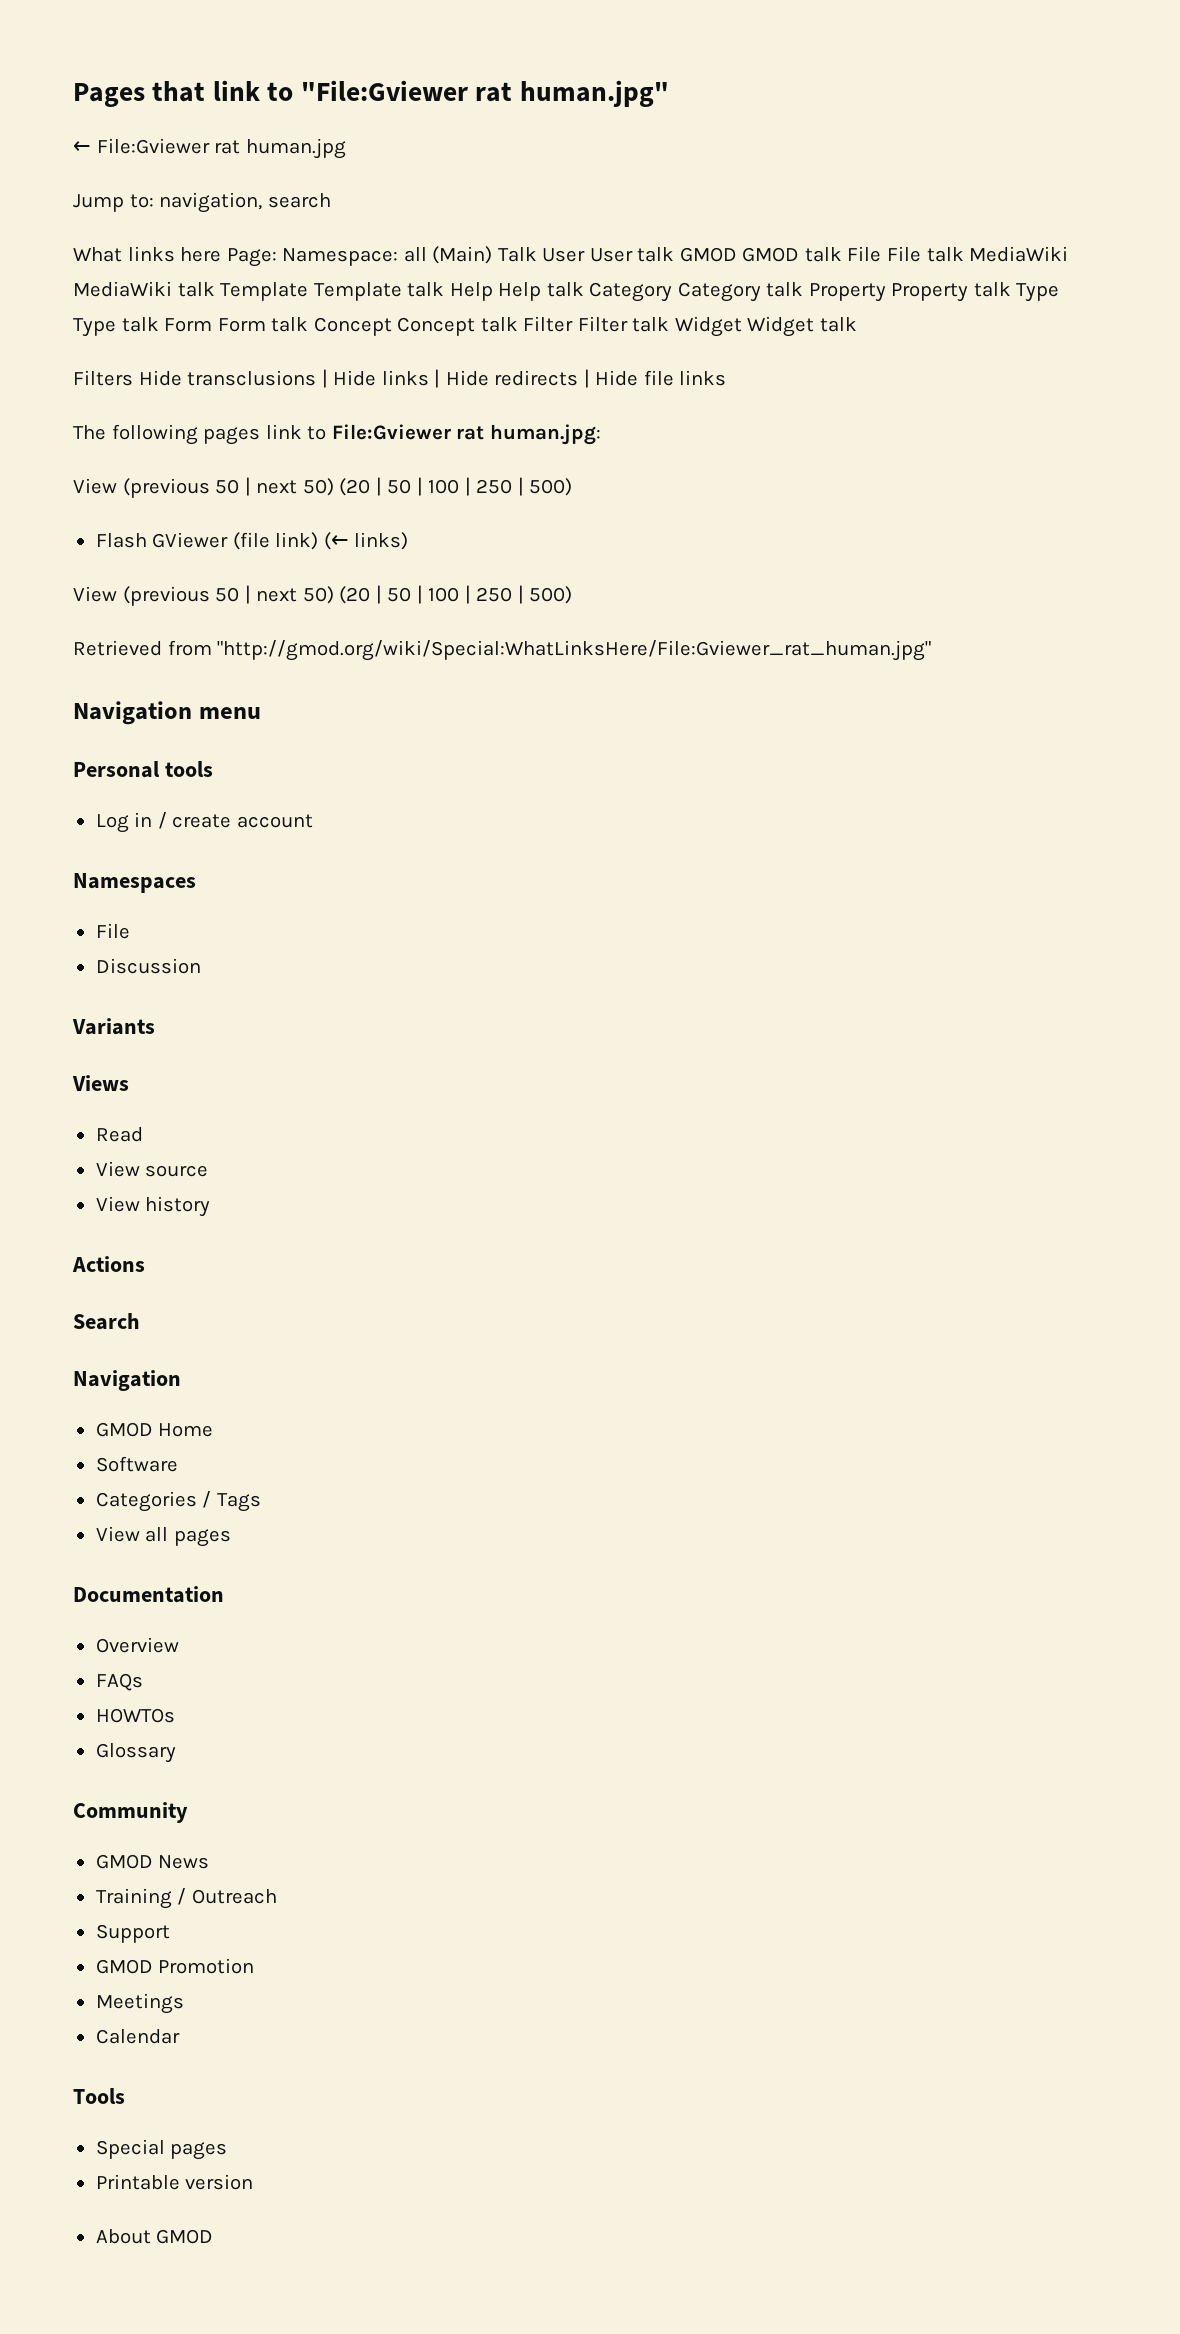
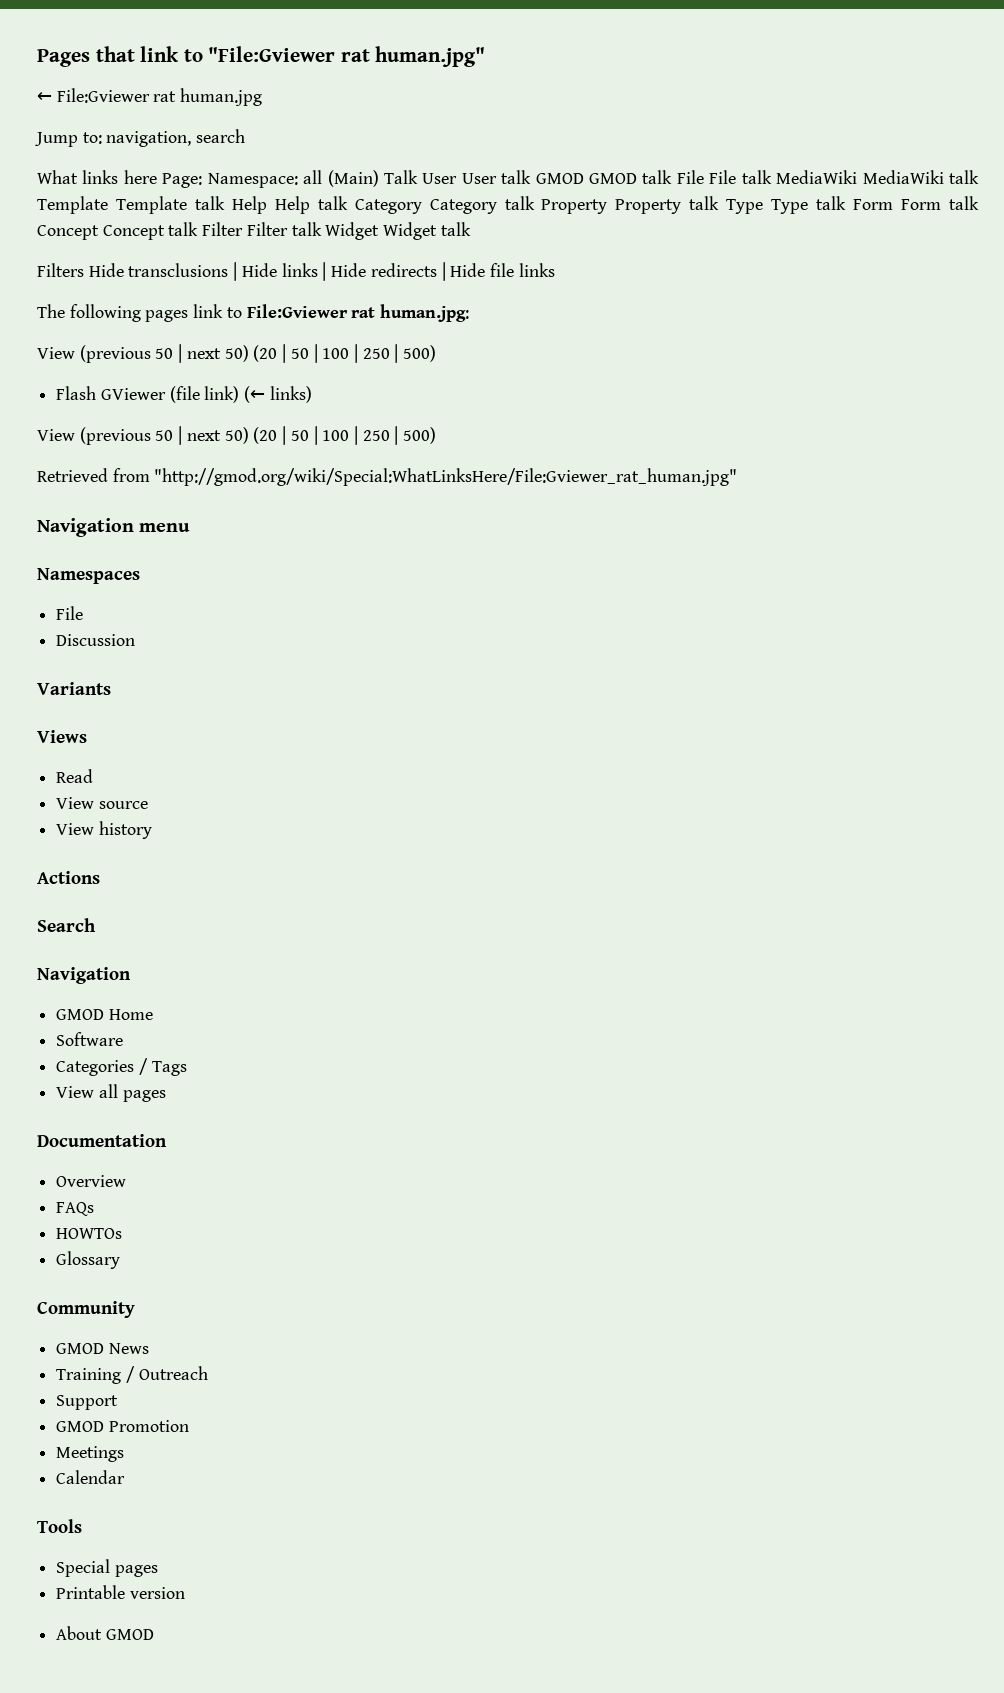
- Personal tools
- Log in / create account

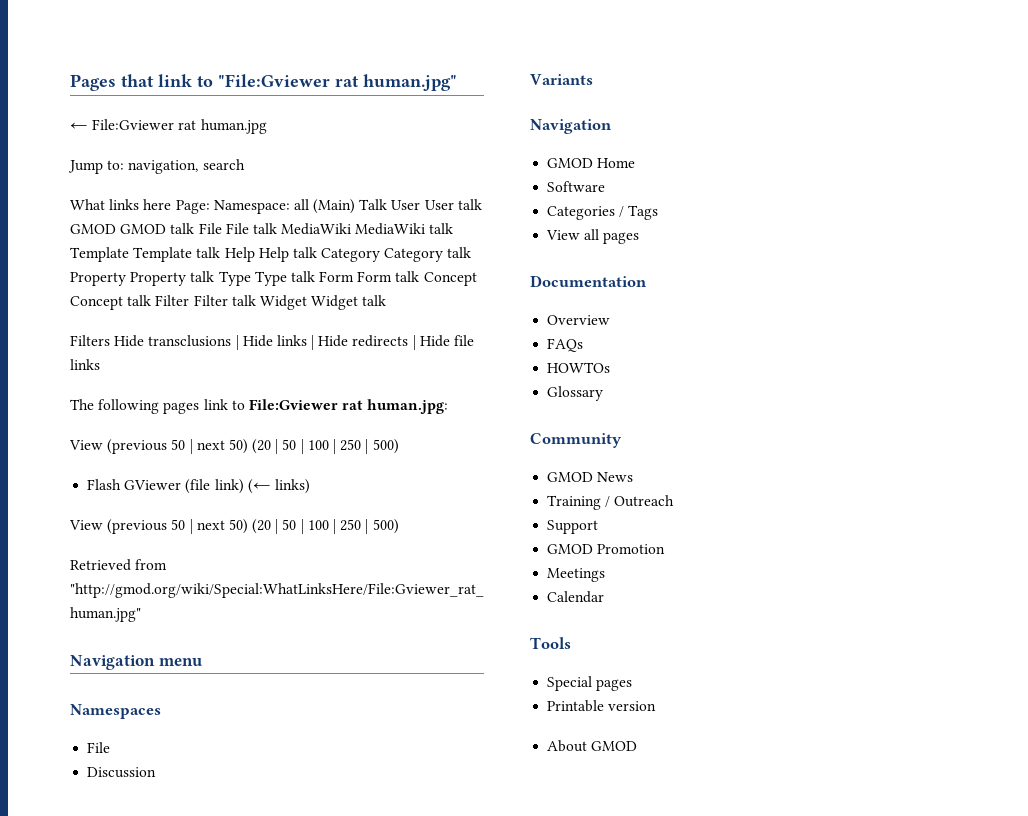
- Views
- Read
- View source
- View history
- Actions
- Search

